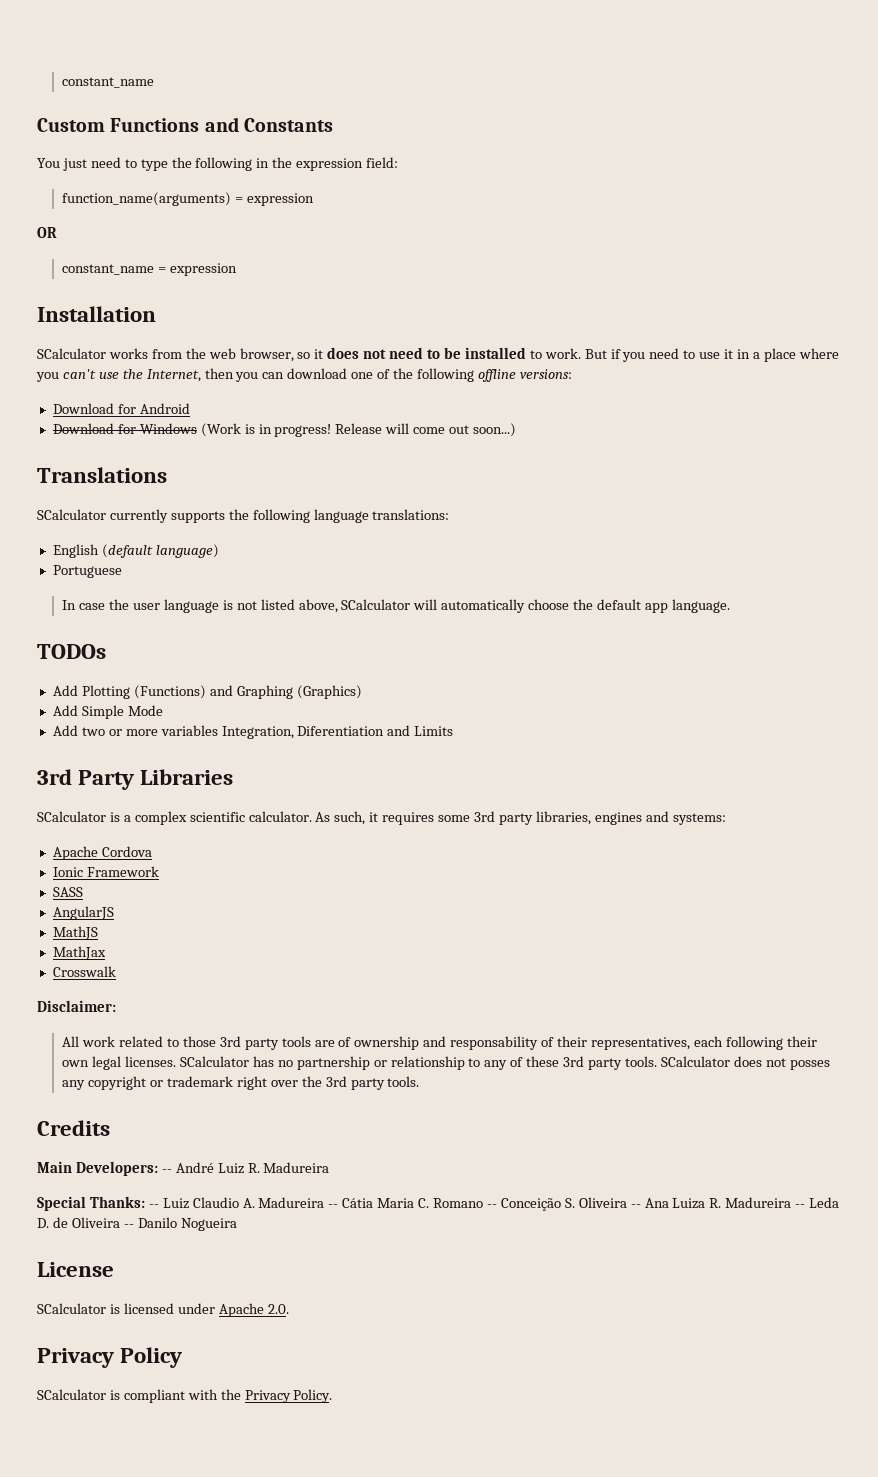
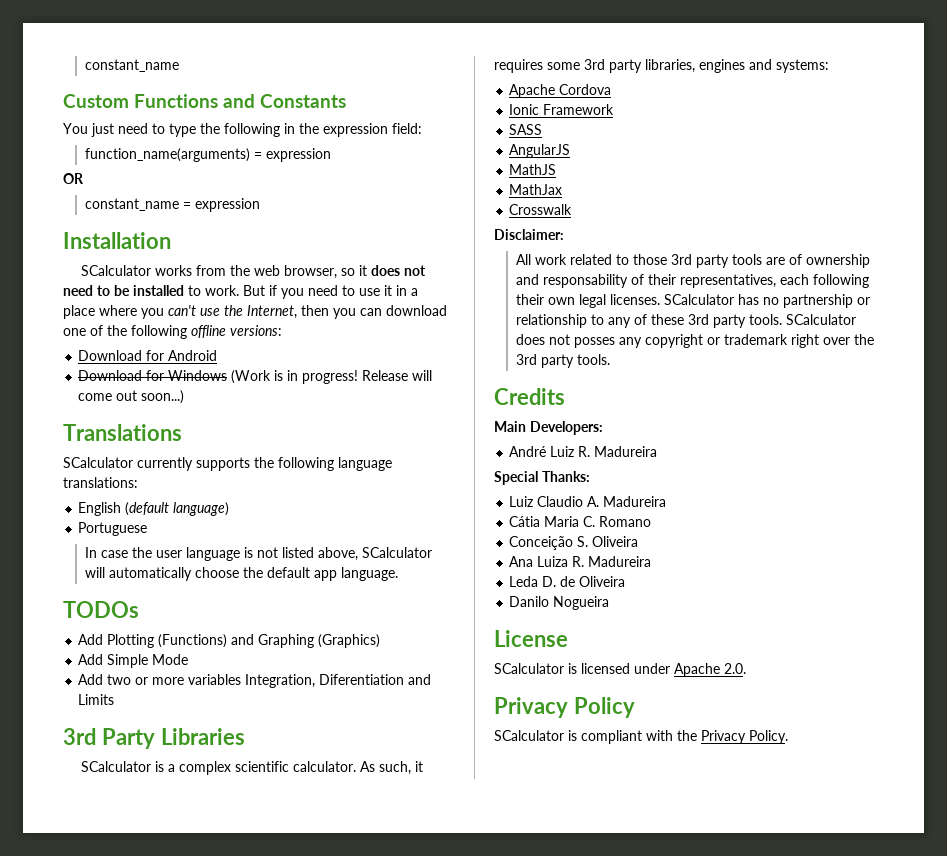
- Main Developers: -- André Luiz R. Madureira
+ Main Developers:
+ André Luiz R. Madureira
- Special Thanks: -- Luiz Claudio A. Madureira -- Cátia Maria C. Romano -- Conceição S. Oliveira -- Ana Luiza R. Madureira -- Leda D. de Oliveira -- Danilo Nogueira
+ Special Thanks:
+ Luiz Claudio A. Madureira
+ Cátia Maria C. Romano
+ Conceição S. Oliveira
+ Ana Luiza R. Madureira
+ Leda D. de Oliveira
+ Danilo Nogueira

